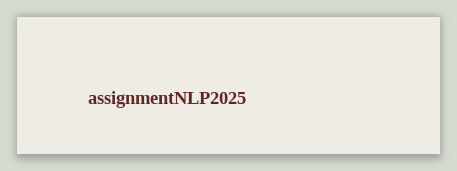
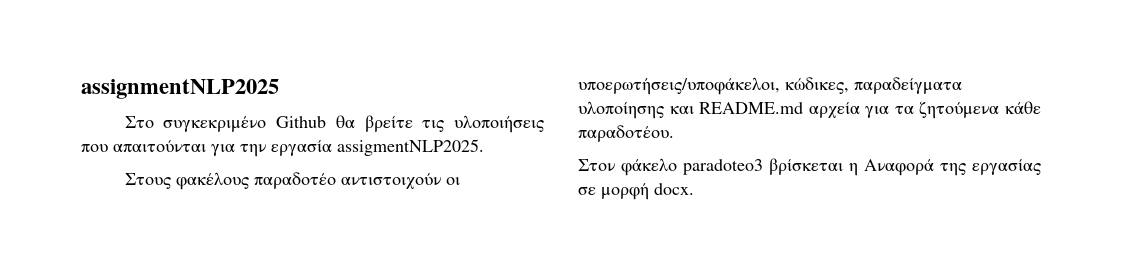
+ Στο συγκεκριμένο Github θα βρείτε τις υλοποιήσεις που απαιτούνται για την εργασία assigmentNLP2025.
+ Στους φακέλους παραδοτέο αντιστοιχούν οι υποερωτήσεις/υποφάκελοι, κώδικες, παραδείγματα υλοποίησης και README.md αρχεία για τα ζητούμενα κάθε παραδοτέου.
+ Στον φάκελο paradoteo3 βρίσκεται η Αναφορά της εργασίας σε μορφή docx.

